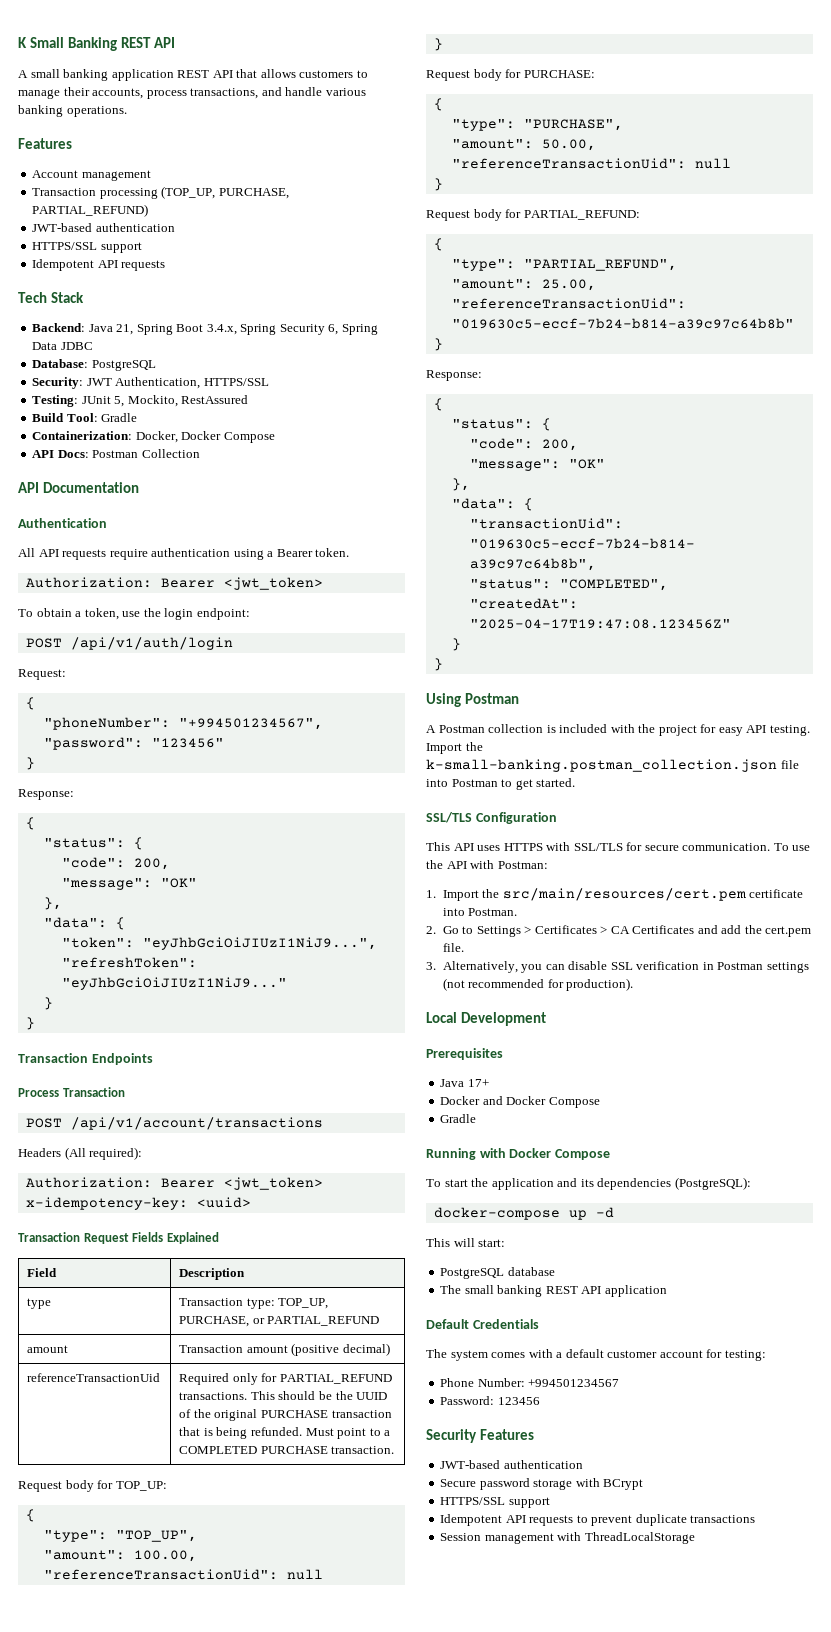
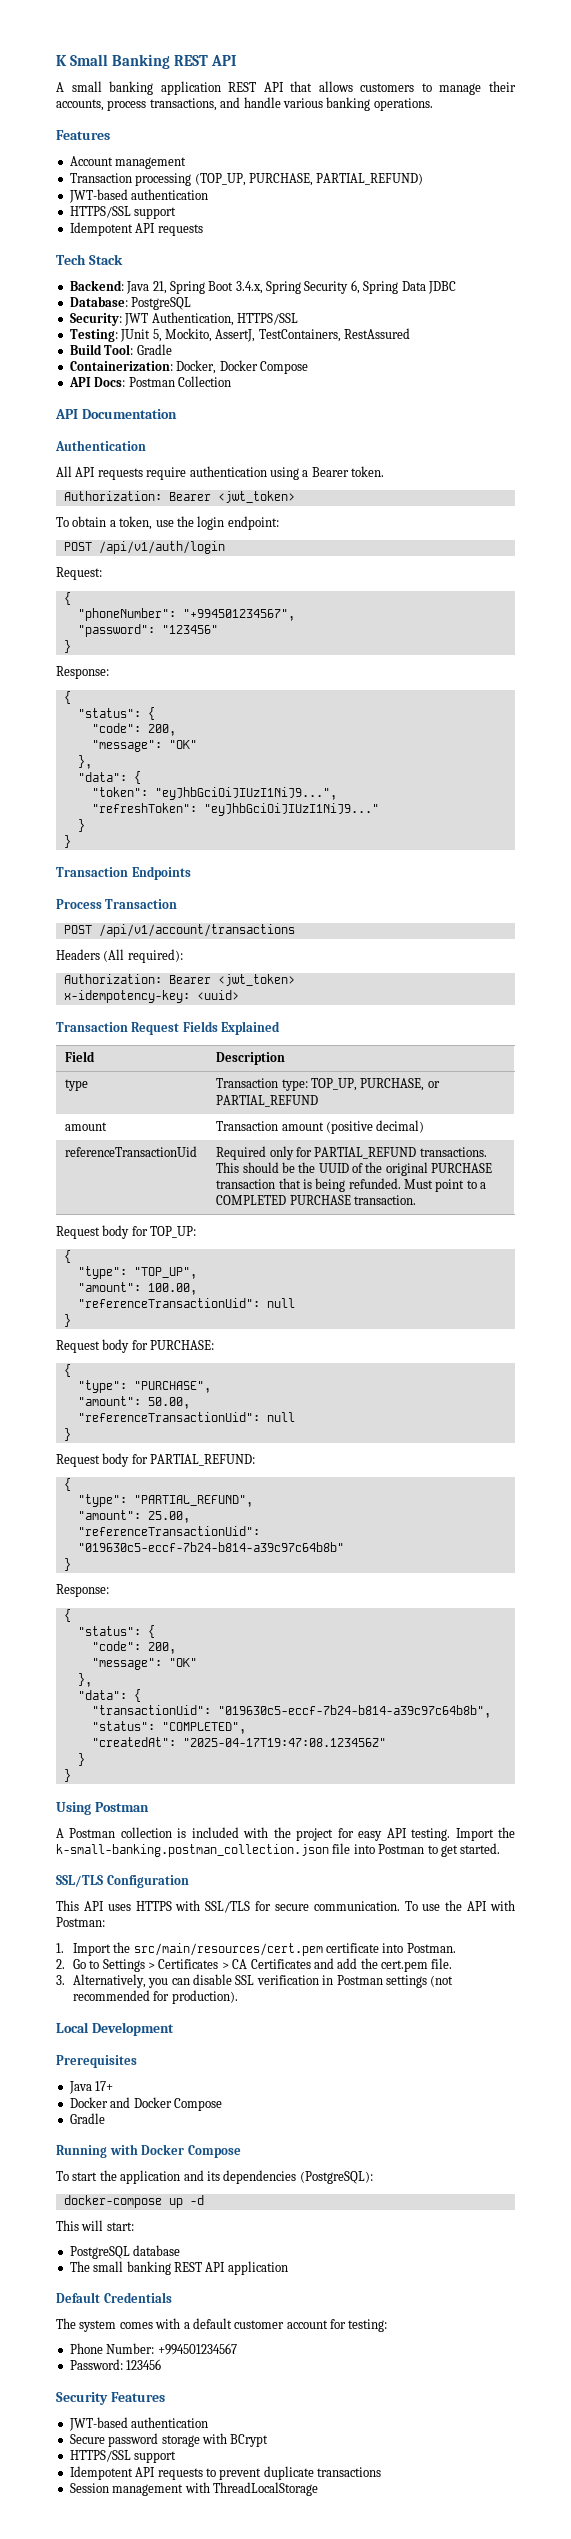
- Testing: JUnit 5, Mockito, RestAssured
+ Testing: JUnit 5, Mockito, AssertJ, TestContainers, RestAssured

